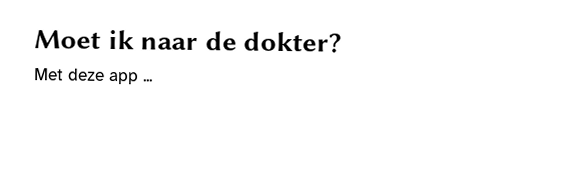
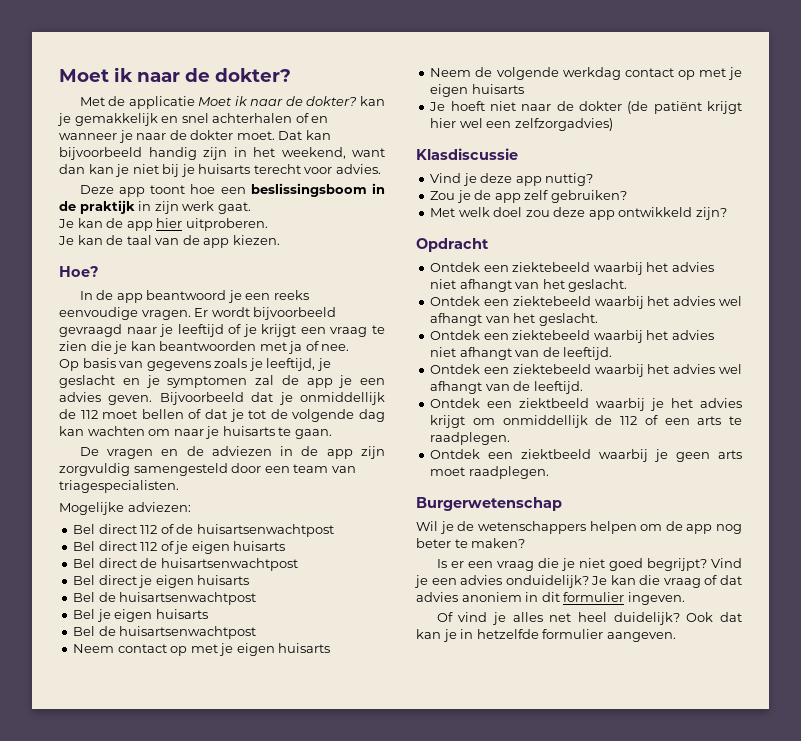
- Met deze app ...
+ Met de applicatie Moet ik naar de dokter? kan je gemakkelijk en snel achterhalen of en wanneer je naar de dokter moet. Dat kan bijvoorbeeld handig zijn in het weekend, want dan kan je niet bij je huisarts terecht voor advies.
+ Deze app toont hoe een beslissingsboom in de praktijk in zijn werk gaat.
+ Je kan de app hier uitproberen.
+ Je kan de taal van de app kiezen.
+ Hoe?
+ In de app beantwoord je een reeks eenvoudige vragen. Er wordt bijvoorbeeld gevraagd naar je leeftijd of je krijgt een vraag te zien die je kan beantwoorden met ja of nee.
+ Op basis van gegevens zoals je leeftijd, je geslacht en je symptomen zal de app je een advies geven. Bijvoorbeeld dat je onmiddellijk de 112 moet bellen of dat je tot de volgende dag kan wachten om naar je huisarts te gaan.
+ De vragen en de adviezen in de app zijn zorgvuldig samengesteld door een team van triagespecialisten.
+ Mogelijke adviezen:
+ Bel direct 112 of de huisartsenwachtpost
+ Bel direct 112 of je eigen huisarts
+ Bel direct de huisartsenwachtpost
+ Bel direct je eigen huisarts
+ Bel de huisartsenwachtpost
+ Bel je eigen huisarts
+ Bel de huisartsenwachtpost
+ Neem contact op met je eigen huisarts
+ Neem de volgende werkdag contact op met je eigen huisarts
+ Je hoeft niet naar de dokter (de patiënt krijgt hier wel een zelfzorgadvies)
+ Klasdiscussie
+ Vind je deze app nuttig?
+ Zou je de app zelf gebruiken?
+ Met welk doel zou deze app ontwikkeld zijn?
+ Opdracht
+ Ontdek een ziektebeeld waarbij het advies niet afhangt van het geslacht.
+ Ontdek een ziektebeeld waarbij het advies wel afhangt van het geslacht.
+ Ontdek een ziektebeeld waarbij het advies niet afhangt van de leeftijd.
+ Ontdek een ziektebeeld waarbij het advies wel afhangt van de leeftijd.
+ Ontdek een ziektbeeld waarbij je het advies krijgt om onmiddellijk de 112 of een arts te raadplegen.
+ Ontdek een ziektbeeld waarbij je geen arts moet raadplegen.
+ Burgerwetenschap
+ Wil je de wetenschappers helpen om de app nog beter te maken?
+ Is er een vraag die je niet goed begrijpt? Vind je een advies onduidelijk? Je kan die vraag of dat advies anoniem in dit formulier ingeven.
+ Of vind je alles net heel duidelijk? Ook dat kan je in hetzelfde formulier aangeven.

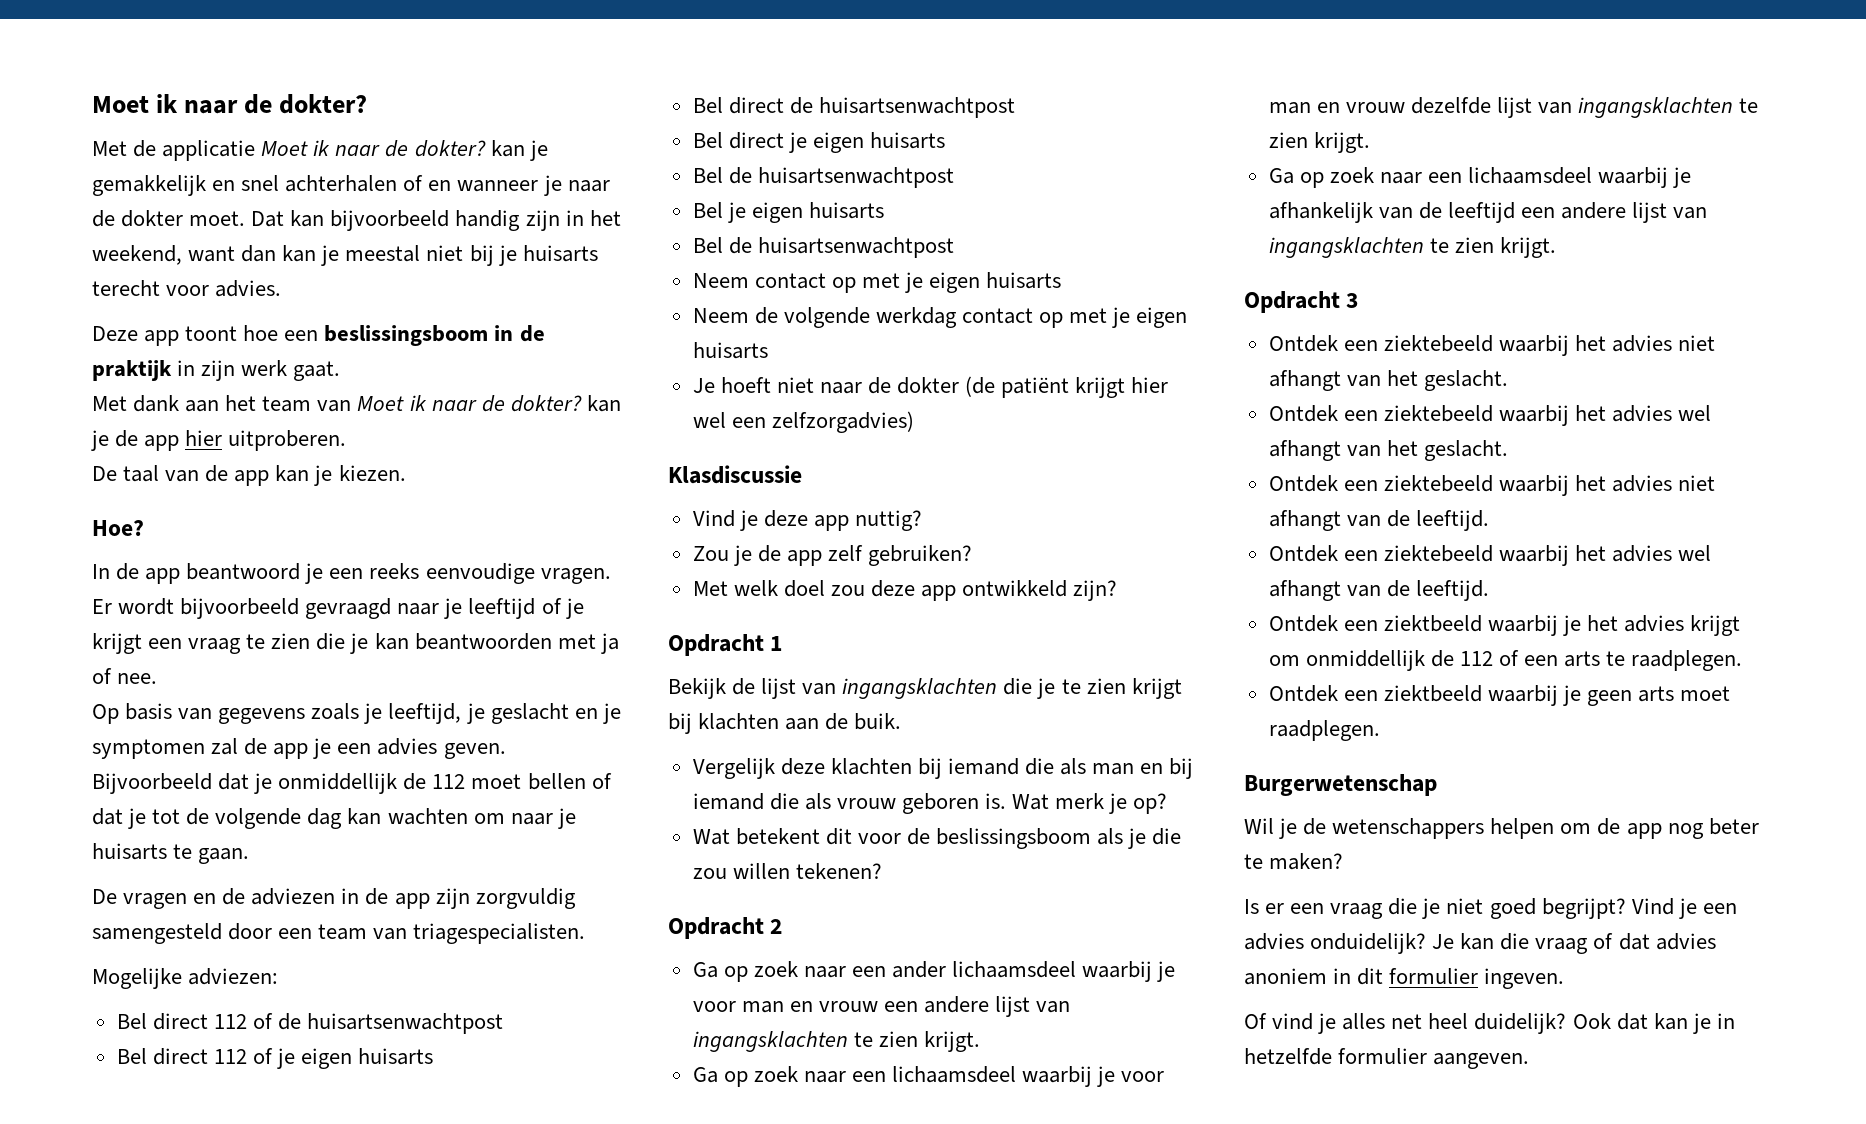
- Dat kan bijvoorbeeld handig zijn in het weekend, want dan kan je niet bij je huisarts terecht voor advies.
+ Dat kan bijvoorbeeld handig zijn in het weekend, want dan kan je meestal niet bij je huisarts terecht voor advies.
- Je kan de app hier uitproberen.
+ Met dank aan het team van Moet ik naar de dokter? kan je de app hier uitproberen.
- Je kan de taal van de app kiezen.
+ De taal van de app kan je kiezen.
- Opdracht
+ Opdracht 1
+ Bekijk de lijst van ingangsklachten die je te zien krijgt bij klachten aan de buik.
+ Vergelijk deze klachten bij iemand die als man en bij iemand die als vrouw geboren is. Wat merk je op?
+ Wat betekent dit voor de beslissingsboom als je die zou willen tekenen?
+ Opdracht 2
+ Ga op zoek naar een ander lichaamsdeel waarbij je voor man en vrouw een andere lijst van ingangsklachten te zien krijgt.
+ Ga op zoek naar een lichaamsdeel waarbij je voor man en vrouw dezelfde lijst van ingangsklachten te zien krijgt.
+ Ga op zoek naar een lichaamsdeel waarbij je afhankelijk van de leeftijd een andere lijst van ingangsklachten te zien krijgt.
+ Opdracht 3

